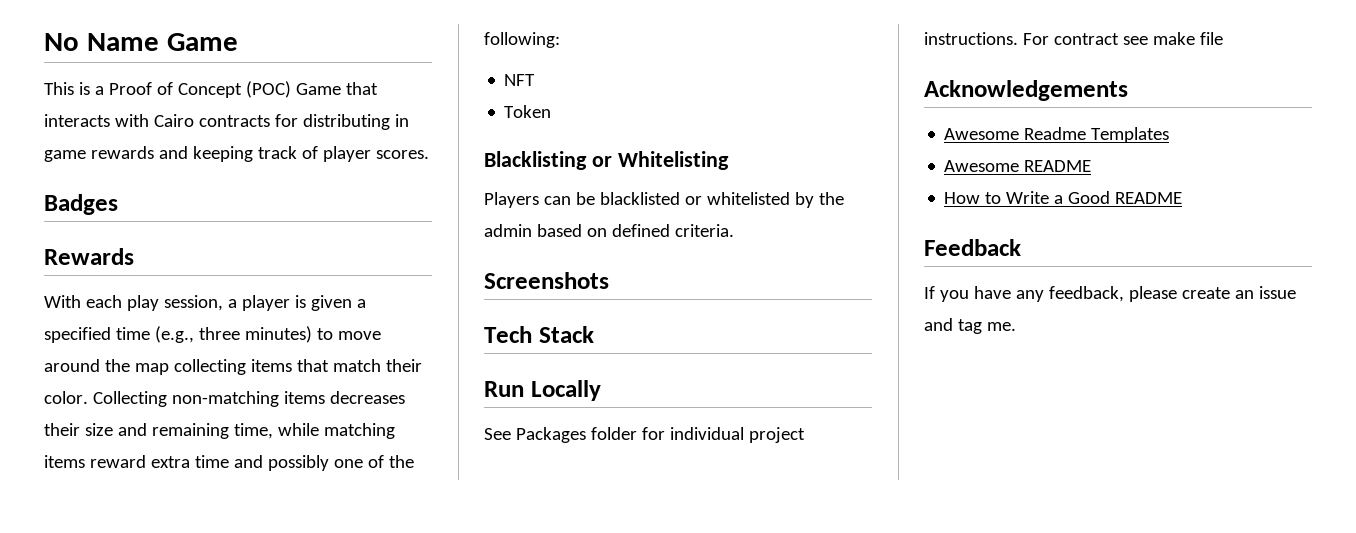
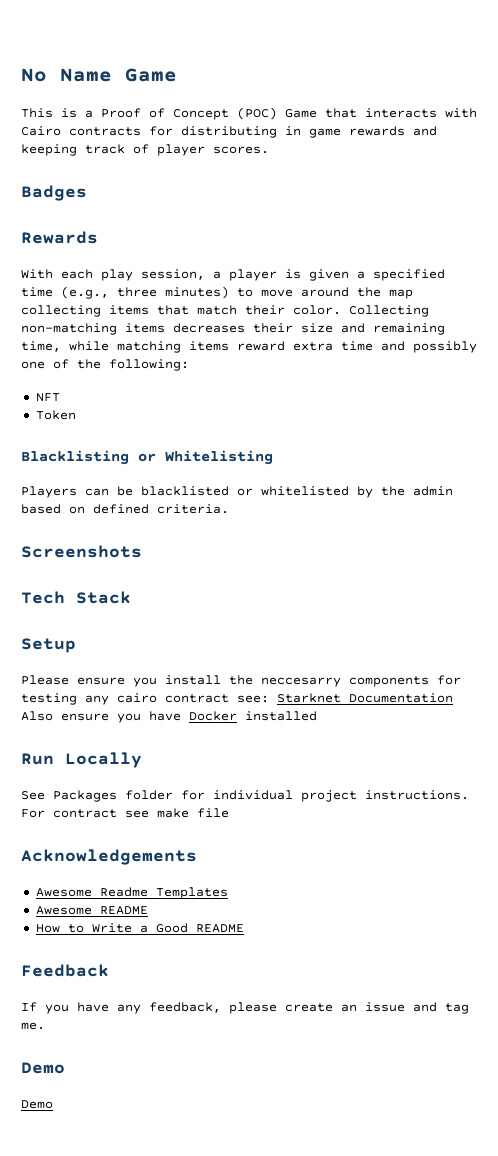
+ Setup
+ Please ensure you install the neccesarry components for testing any cairo contract see: Starknet Documentation Also ensure you have Docker installed
  If you have any feedback, please create an issue and tag me.
+ Demo
+ Demo

